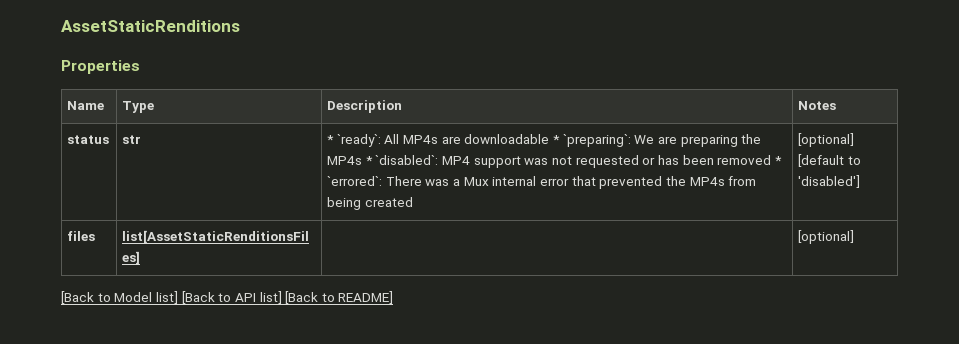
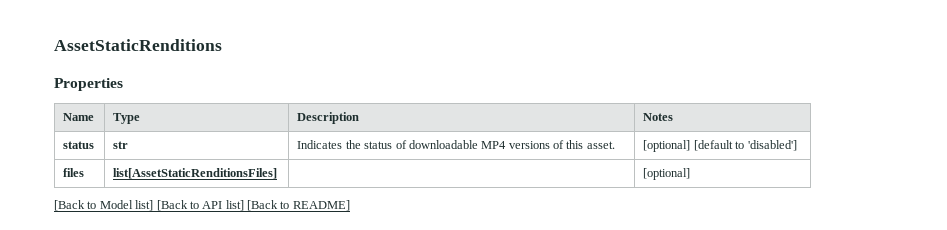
- * `ready`: All MP4s are downloadable * `preparing`: We are preparing the MP4s * `disabled`: MP4 support was not requested or has been removed * `errored`: There was a Mux internal error that prevented the MP4s from being created
+ Indicates the status of downloadable MP4 versions of this asset.

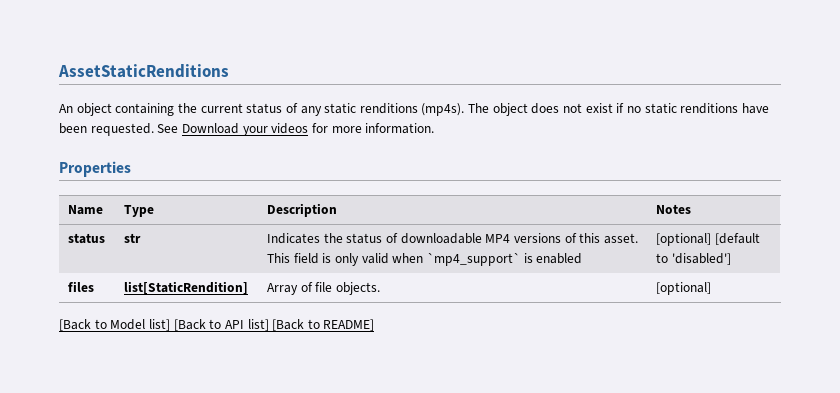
+ An object containing the current status of any static renditions (mp4s). The object does not exist if no static renditions have been requested. See Download your videos for more information.
- status | str | Indicates the status of downloadable MP4 versions of this asset. | [optional] [default to 'disabled']
+ status | str | Indicates the status of downloadable MP4 versions of this asset. This field is only valid when `mp4_support` is enabled | [optional] [default to 'disabled']
- files | list[AssetStaticRenditionsFiles] | | [optional]
+ files | list[StaticRendition] | Array of file objects. | [optional]

